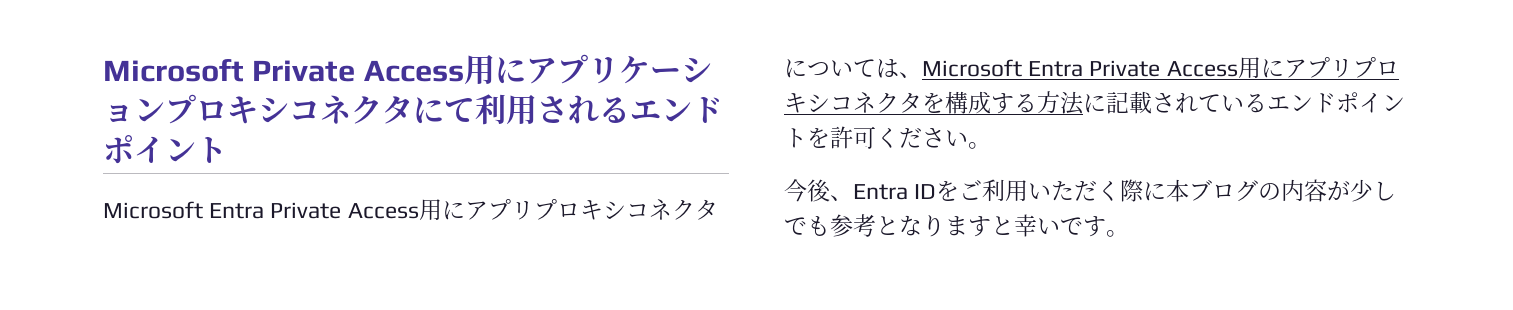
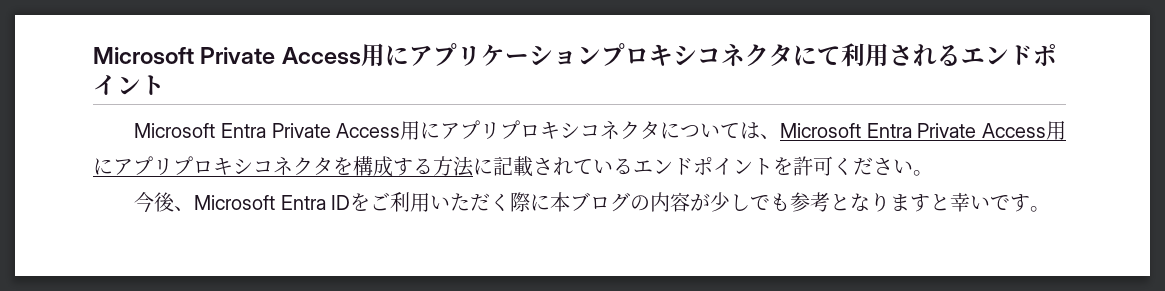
- 今後、Entra IDをご利用いただく際に本ブログの内容が少しでも参考となりますと幸いです。
+ 今後、Microsoft Entra IDをご利用いただく際に本ブログの内容が少しでも参考となりますと幸いです。

